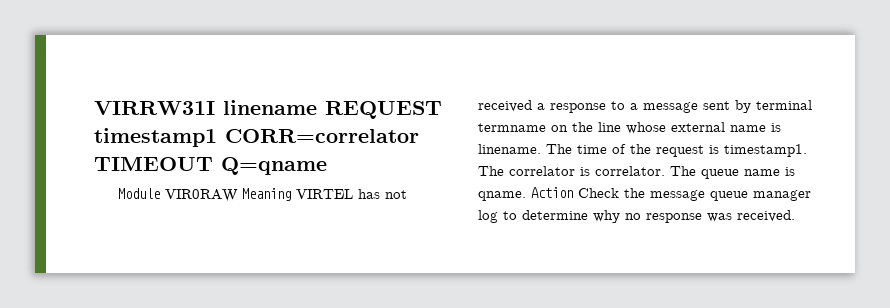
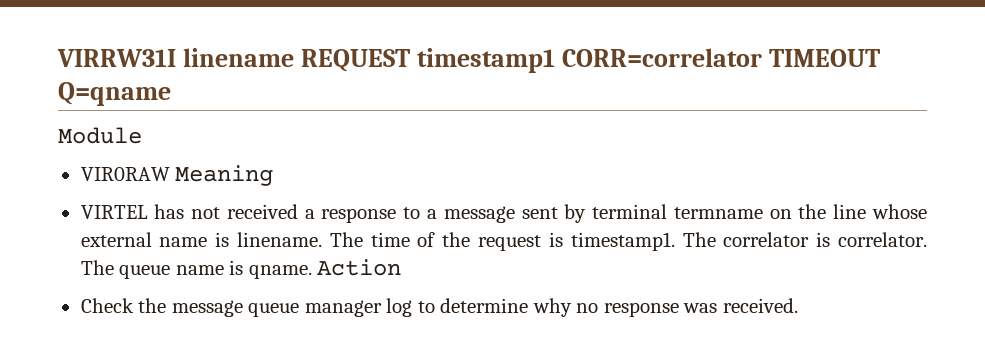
- Module VIR0RAW Meaning VIRTEL has not received a response to a message sent by terminal termname on the line whose external name is linename.
+ Module
+ VIR0RAW Meaning
+ VIRTEL has not received a response to a message sent by terminal termname on the line whose external name is linename.
- Action Check the message queue manager log to determine why no response was received.
+ Action
+ Check the message queue manager log to determine why no response was received.

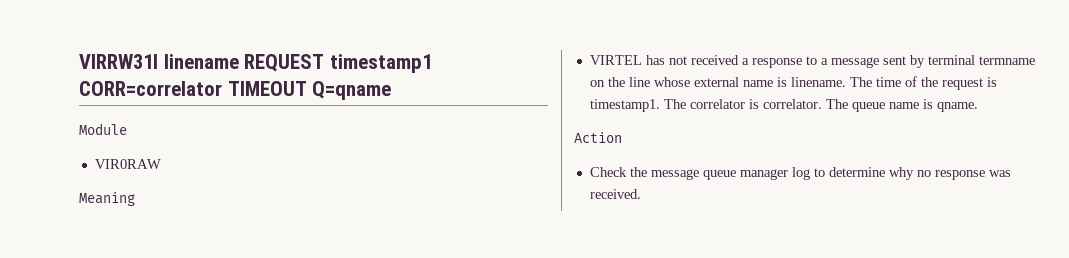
- VIR0RAW Meaning
+ VIR0RAW
+ Meaning
- The queue name is qname. Action
+ The queue name is qname.
+ Action

